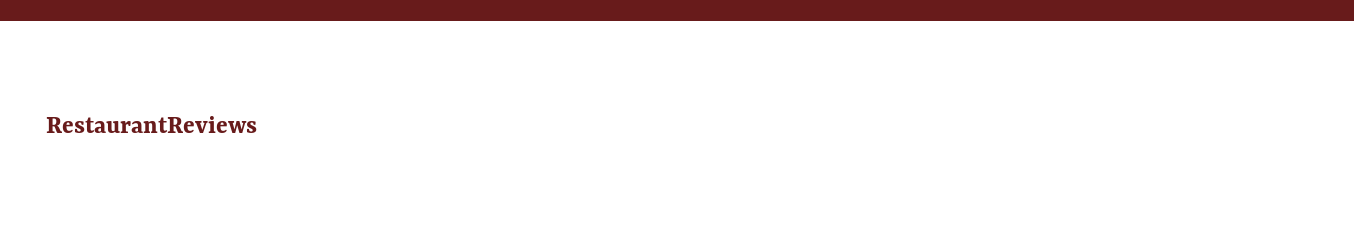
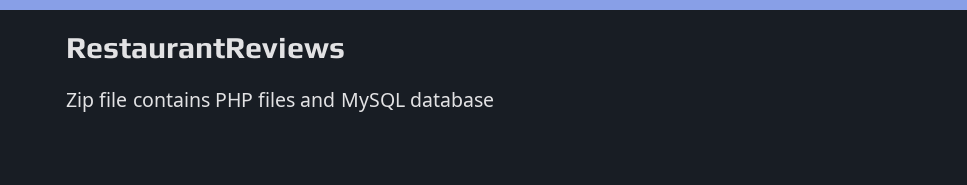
+ Zip file contains PHP files and MySQL database

